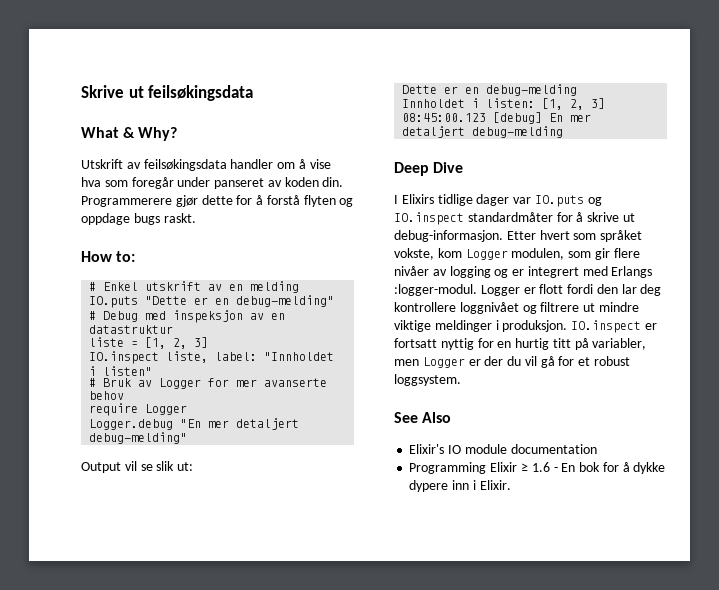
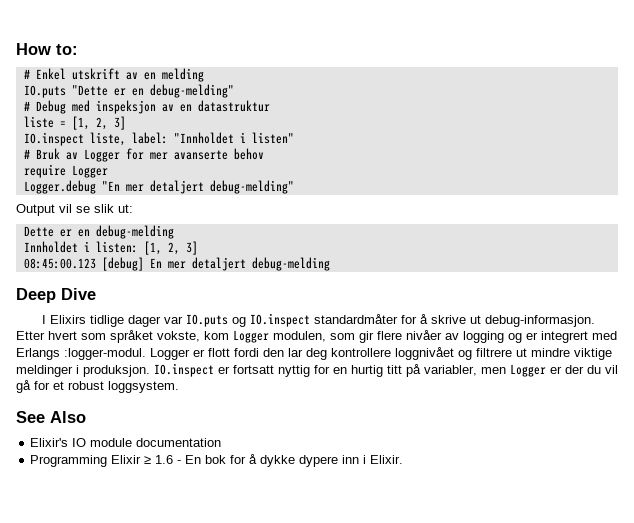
- Skrive ut feilsøkingsdata
- What & Why?
- Utskrift av feilsøkingsdata handler om å vise hva som foregår under panseret av koden din. Programmerere gjør dette for å forstå flyten og oppdage bugs raskt.

